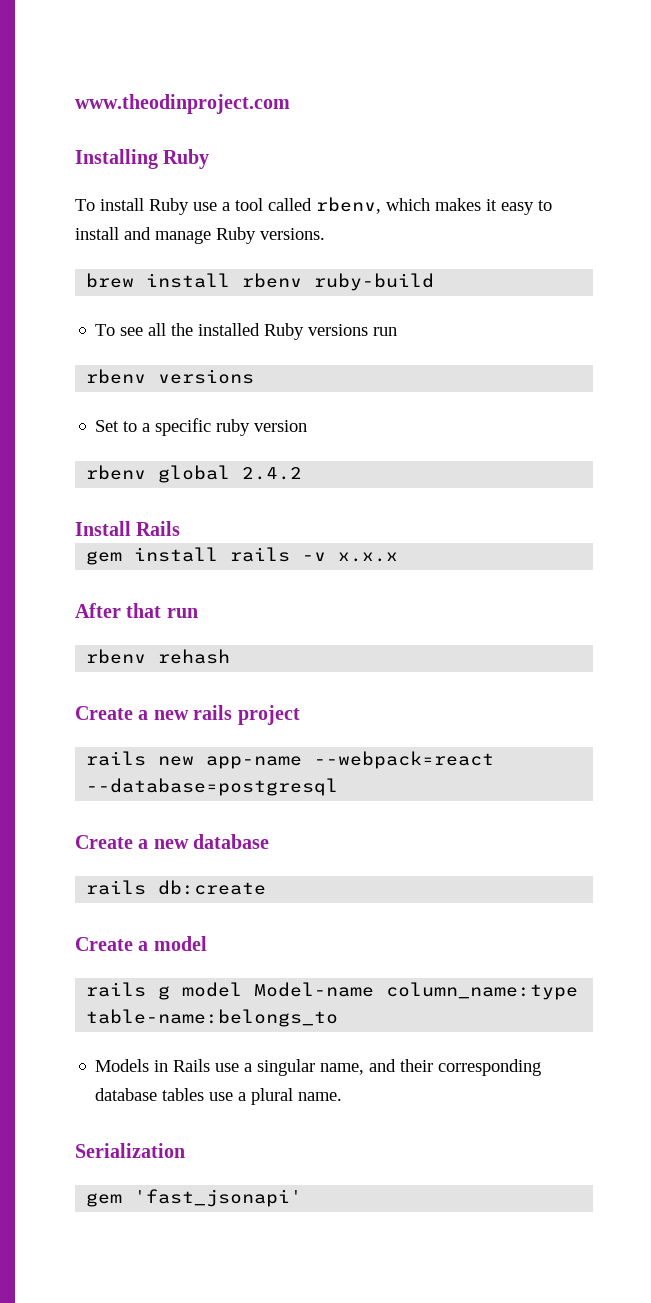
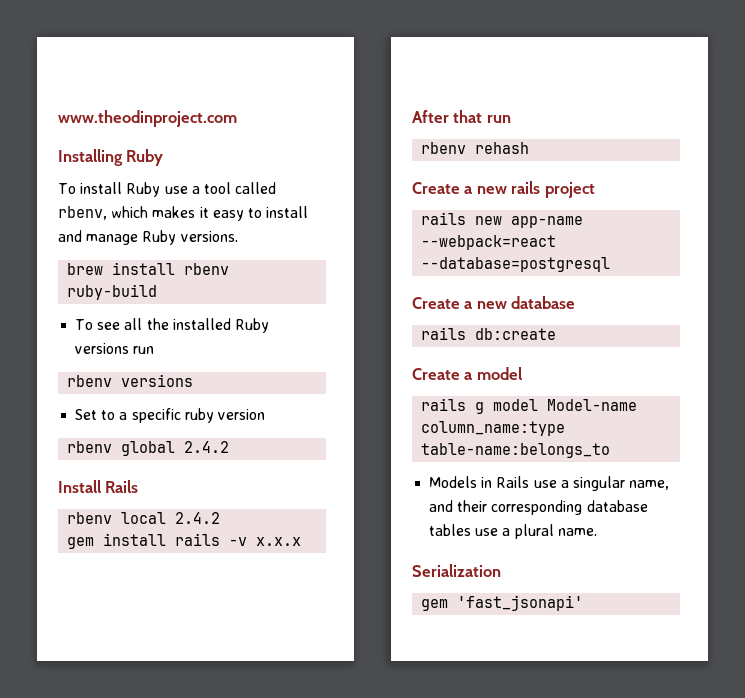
+ rbenv local 2.4.2

